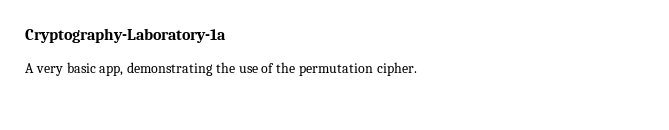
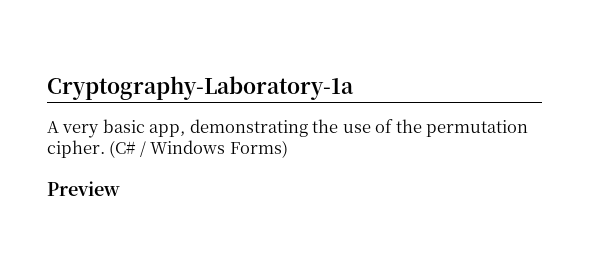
+ (C# / Windows Forms)
+ Preview

